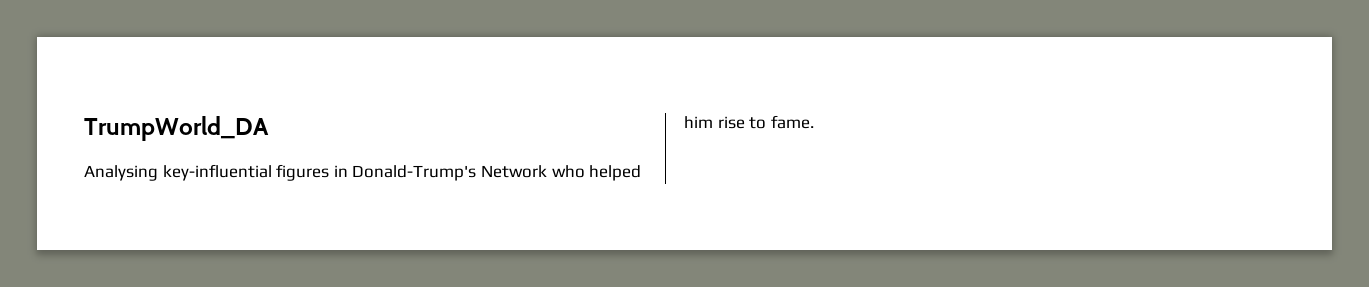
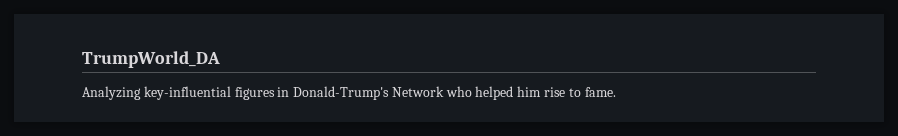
- Analysing key-influential figures in Donald-Trump's Network who helped him rise to fame.
+ Analyzing key-influential figures in Donald-Trump's Network who helped him rise to fame.

